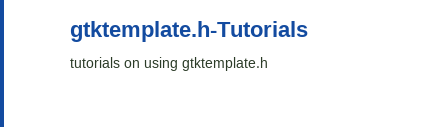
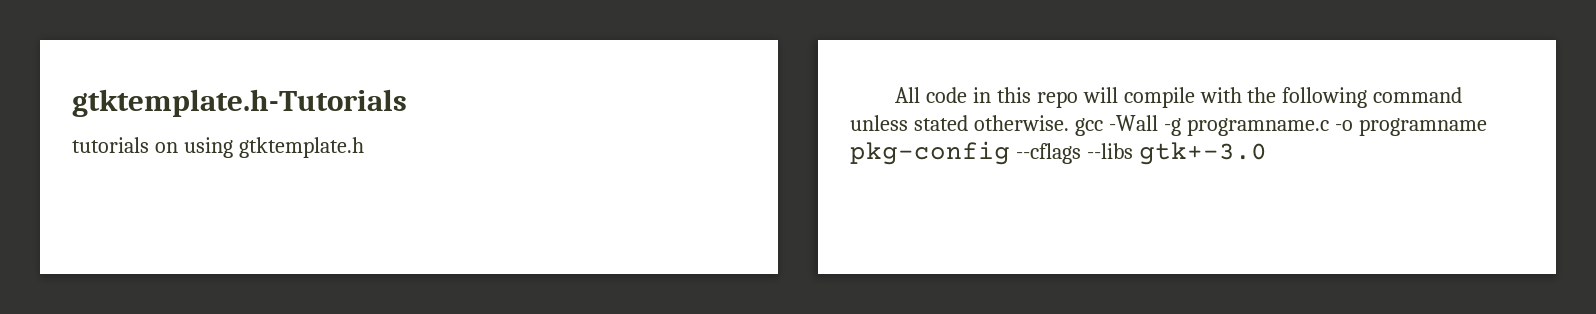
+ All code in this repo will compile with the following command unless stated otherwise. gcc -Wall -g programname.c -o programname pkg-config --cflags --libs gtk+-3.0

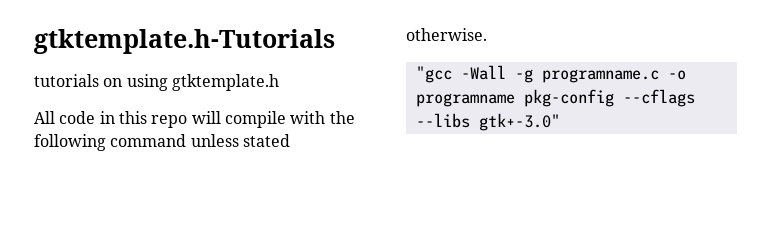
- All code in this repo will compile with the following command unless stated otherwise. gcc -Wall -g programname.c -o programname pkg-config --cflags --libs gtk+-3.0
+ All code in this repo will compile with the following command unless stated otherwise.
+ "gcc -Wall -g programname.c -o programname pkg-config --cflags --libs gtk+-3.0"

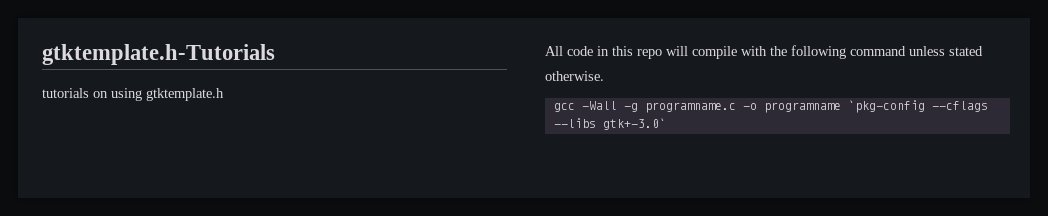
- "gcc -Wall -g programname.c -o programname pkg-config --cflags --libs gtk+-3.0"
+ gcc -Wall -g programname.c -o programname `pkg-config --cflags --libs gtk+-3.0`

